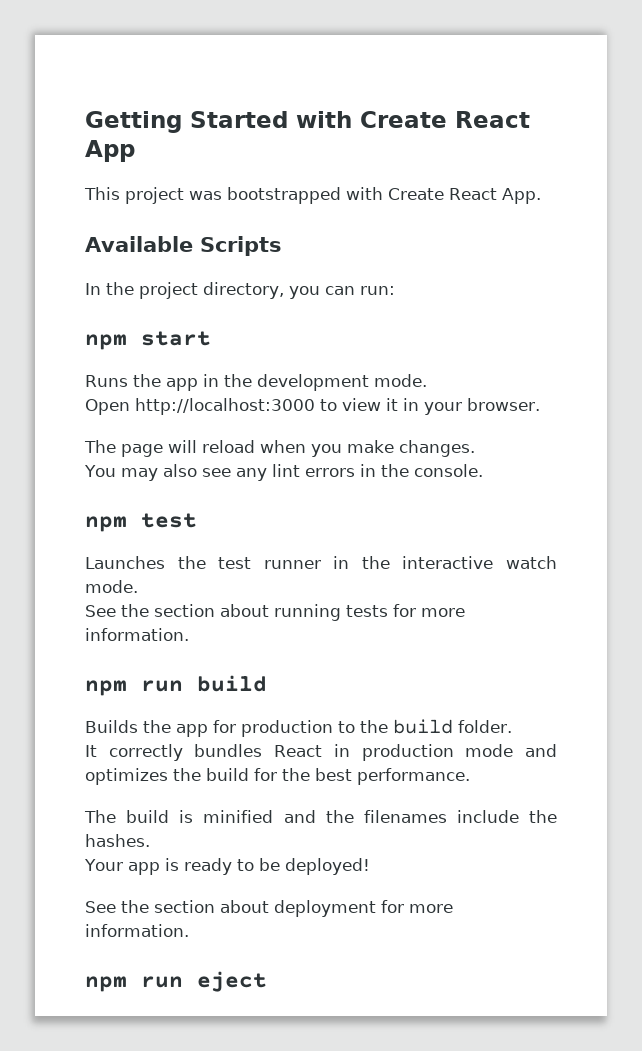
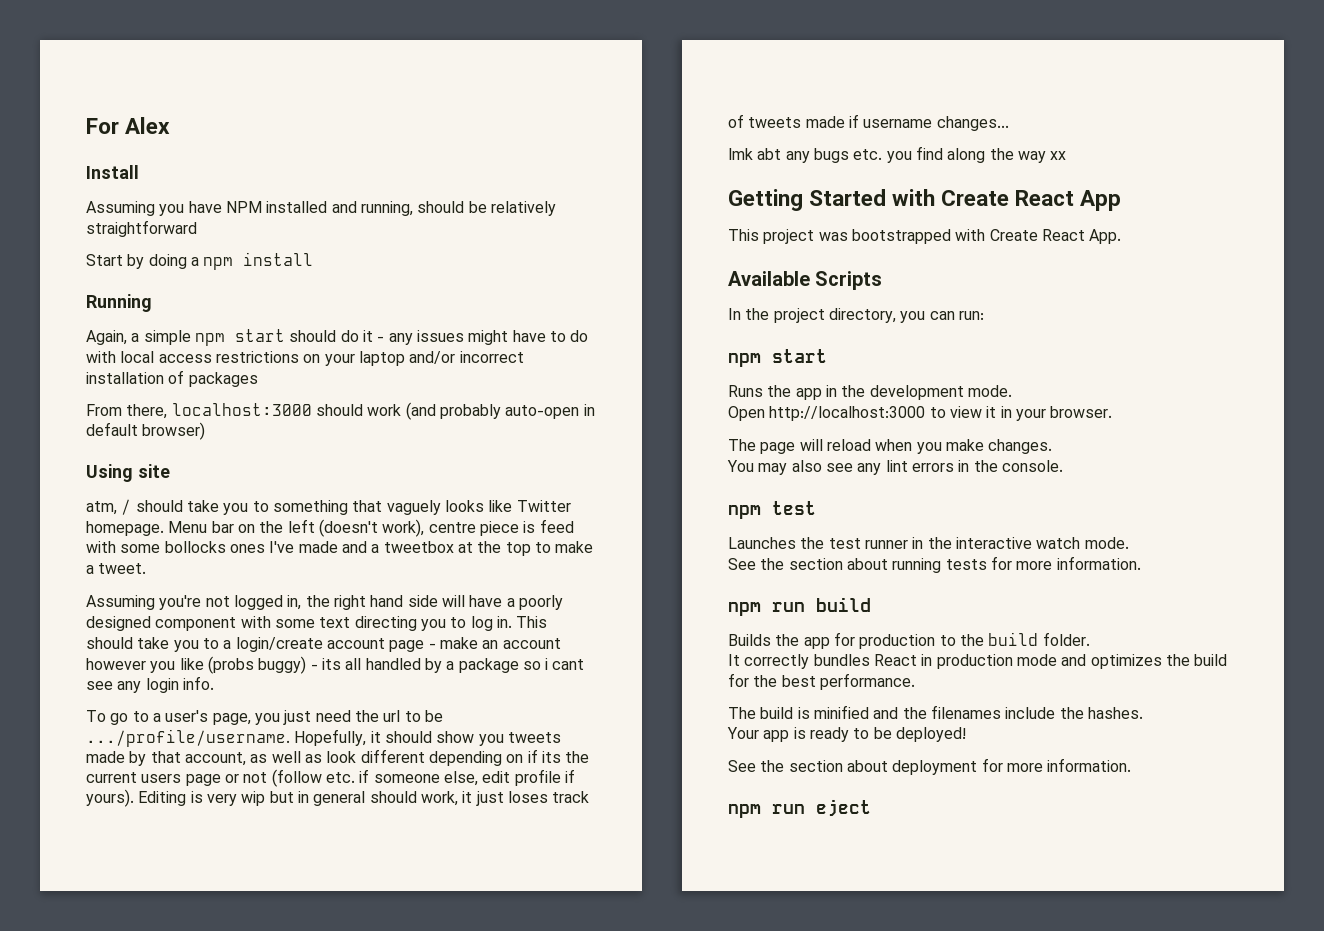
+ For Alex
+ Install
+ Assuming you have NPM installed and running, should be relatively straightforward
+ Start by doing a npm install
+ Running
+ Again, a simple npm start should do it - any issues might have to do with local access restrictions on your laptop and/or incorrect installation of packages
+ From there, localhost:3000 should work (and probably auto-open in default browser)
+ Using site
+ atm, / should take you to something that vaguely looks like Twitter homepage. Menu bar on the left (doesn't work), centre piece is feed with some bollocks ones I've made and a tweetbox at the top to make a tweet.
+ Assuming you're not logged in, the right hand side will have a poorly designed component with some text directing you to log in. This should take you to a login/create account page - make an account however you like (probs buggy) - its all handled by a package so i cant see any login info.
+ To go to a user's page, you just need the url to be .../profile/username. Hopefully, it should show you tweets made by that account, as well as look different depending on if its the current users page or not (follow etc. if someone else, edit profile if yours). Editing is very wip but in general should work, it just loses track of tweets made if username changes...
+ lmk abt any bugs etc. you find along the way xx

